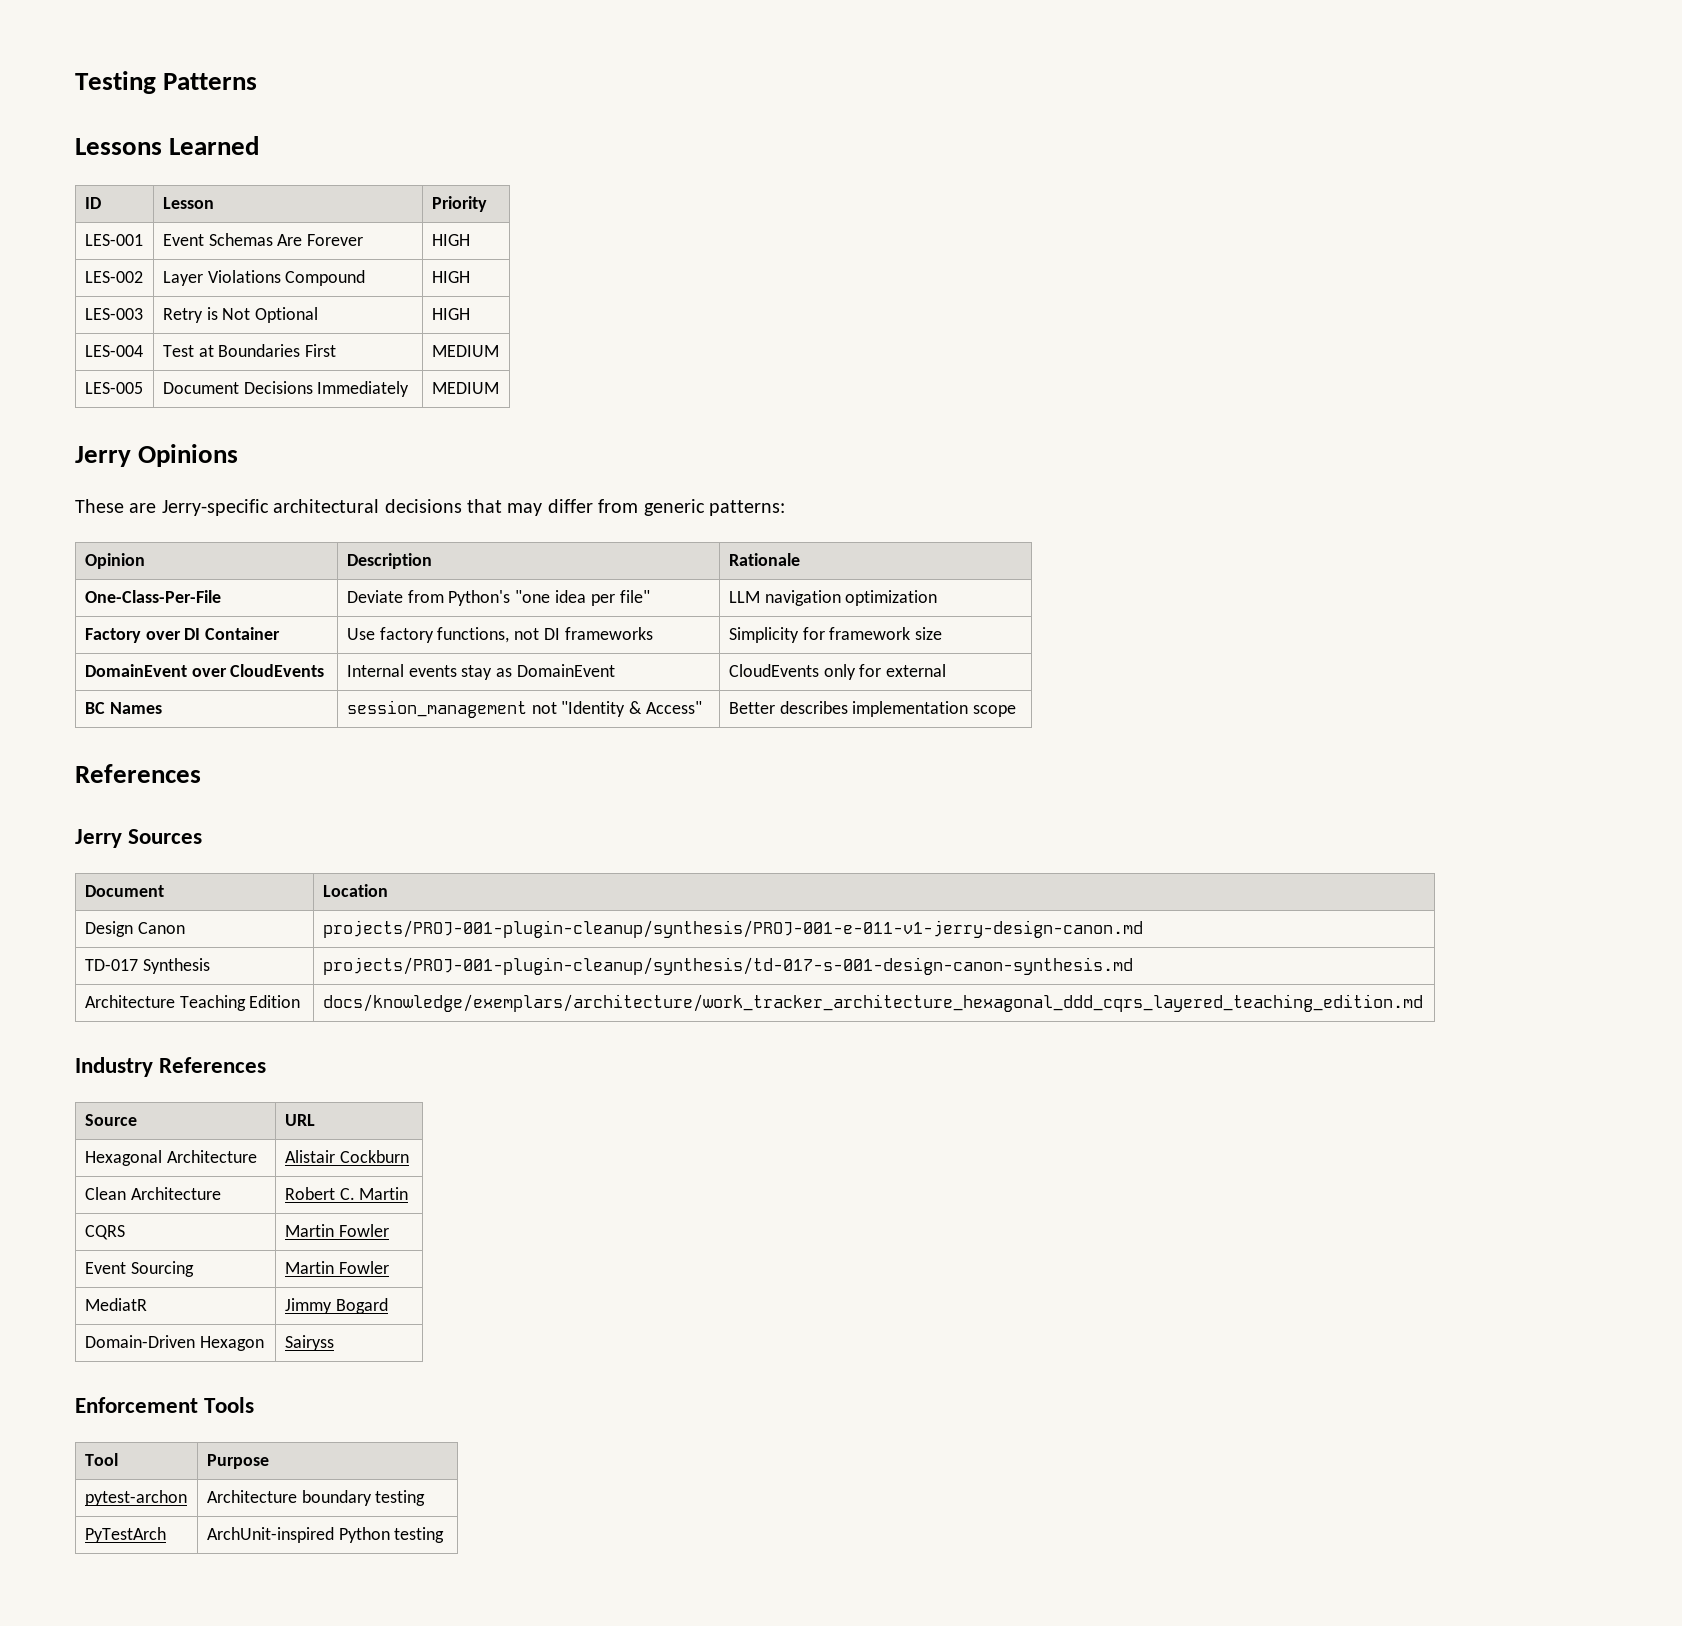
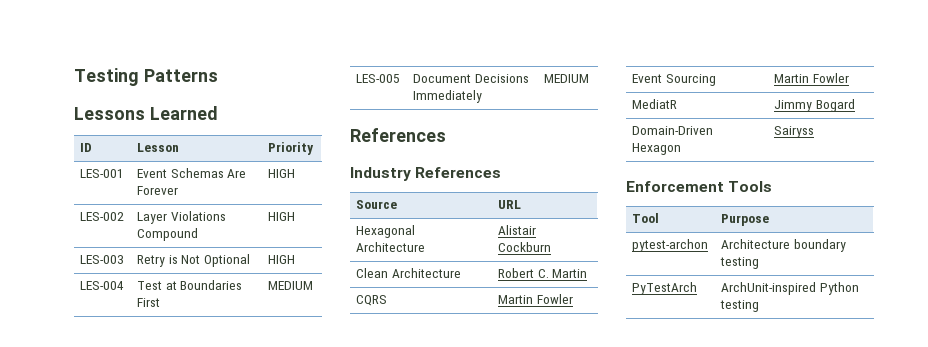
  LES-005 | Document Decisions Immediately | MEDIUM
- Jerry Opinions
- These are Jerry-specific architectural decisions that may differ from generic patterns:
- Opinion | Description | Rationale
- One-Class-Per-File | Deviate from Python's "one idea per file" | LLM navigation optimization
- Factory over DI Container | Use factory functions, not DI frameworks | Simplicity for framework size
- DomainEvent over CloudEvents | Internal events stay as DomainEvent | CloudEvents only for external
- BC Names | session_management not "Identity & Access" | Better describes implementation scope
  References
- Jerry Sources
- Document | Location
- Design Canon | projects/PROJ-001-plugin-cleanup/synthesis/PROJ-001-e-011-v1-jerry-design-canon.md
- TD-017 Synthesis | projects/PROJ-001-plugin-cleanup/synthesis/td-017-s-001-design-canon-synthesis.md
- Architecture Teaching Edition | docs/knowledge/exemplars/architecture/work_tracker_architecture_hexagonal_ddd_cqrs_layered_teaching_edition.md

